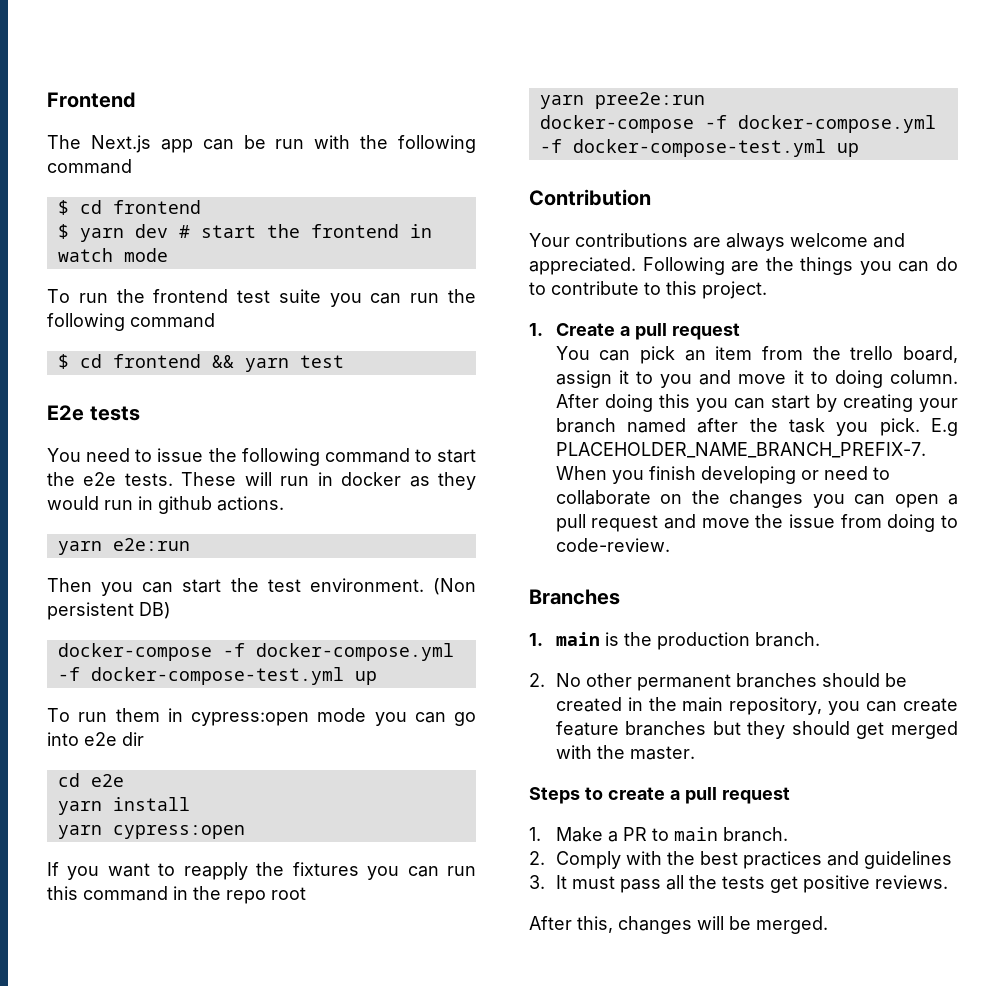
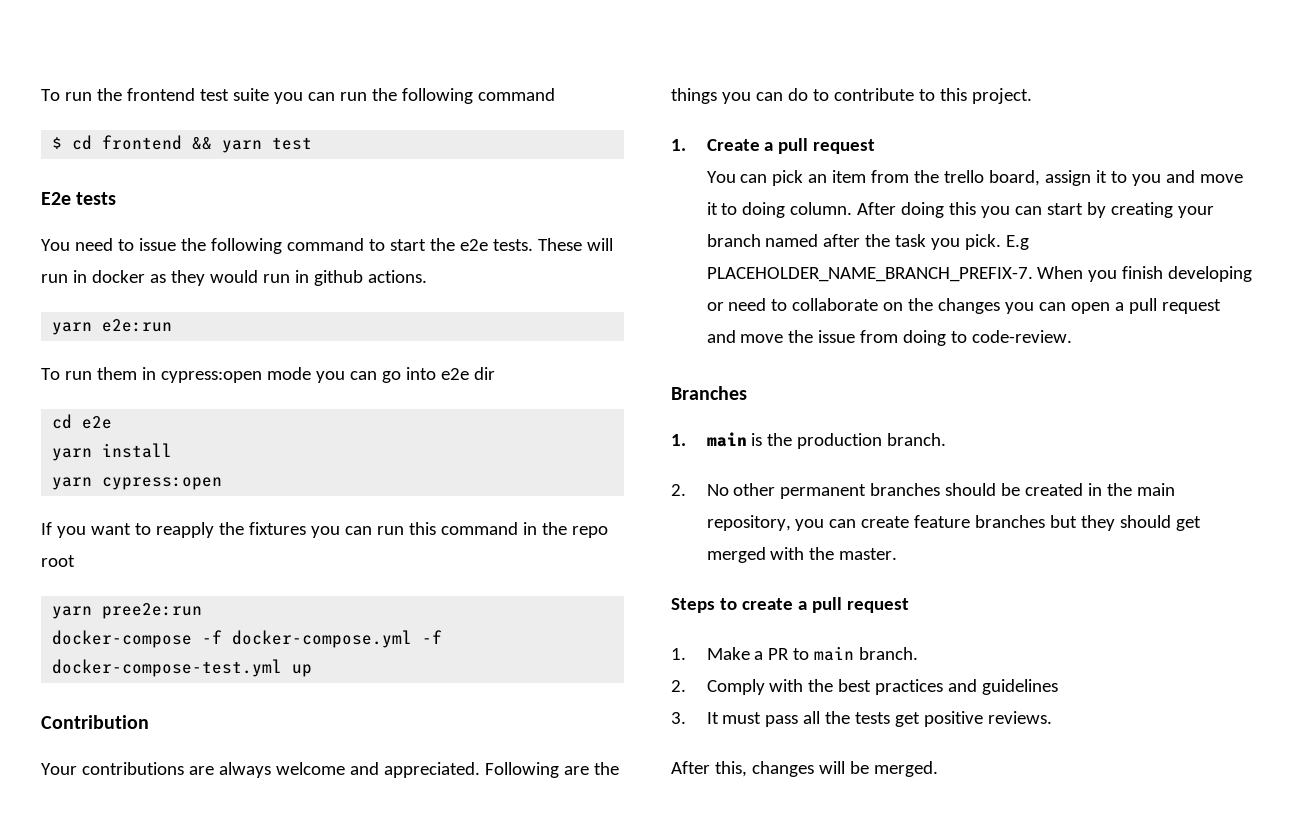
- Frontend
- The Next.js app can be run with the following command
- $ cd frontend
- $ yarn dev # start the frontend in watch mode
- Then you can start the test environment. (Non persistent DB)
- docker-compose -f docker-compose.yml -f docker-compose-test.yml up

